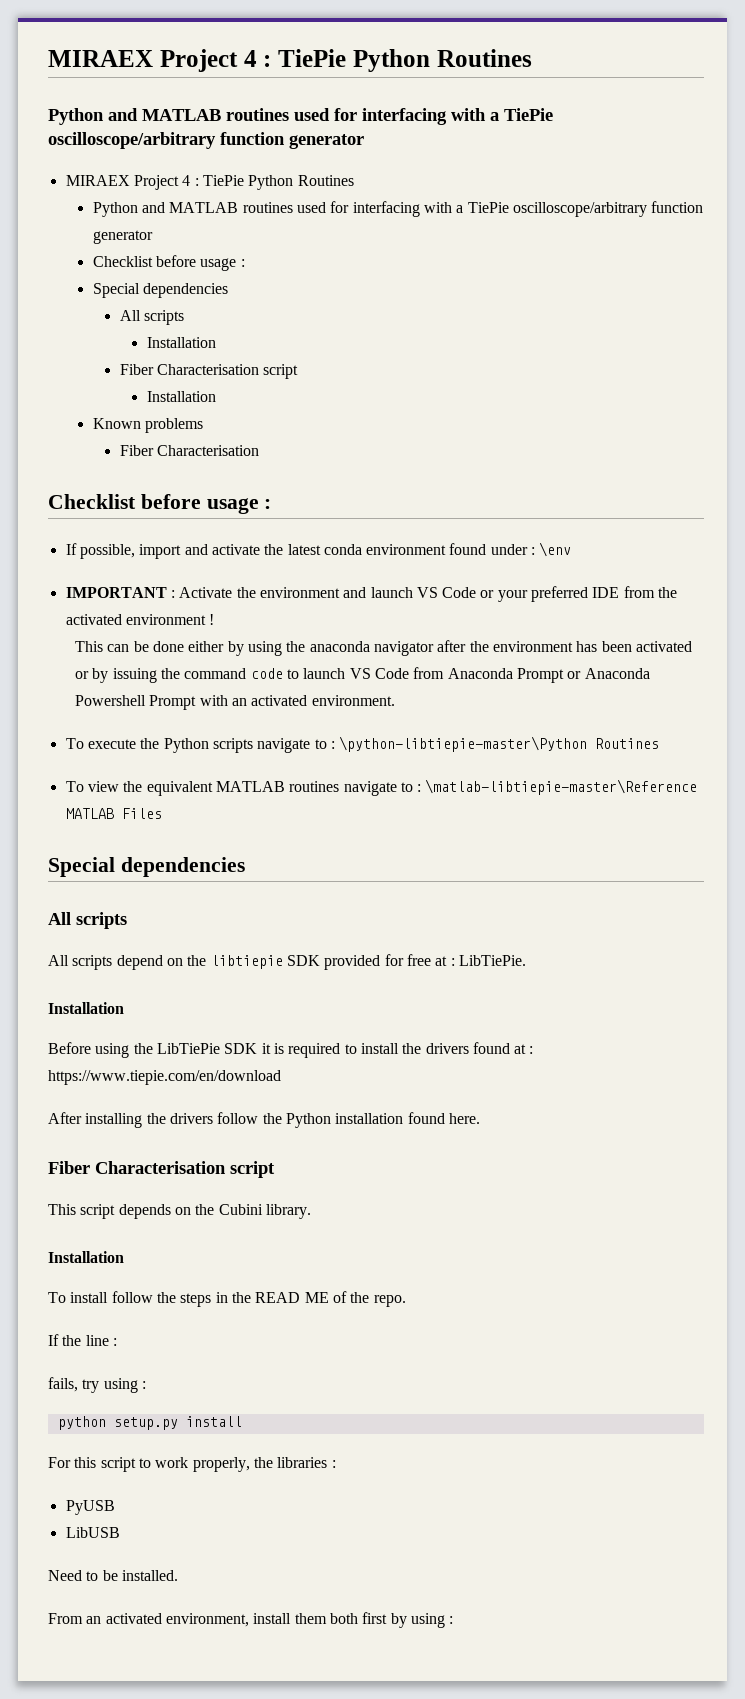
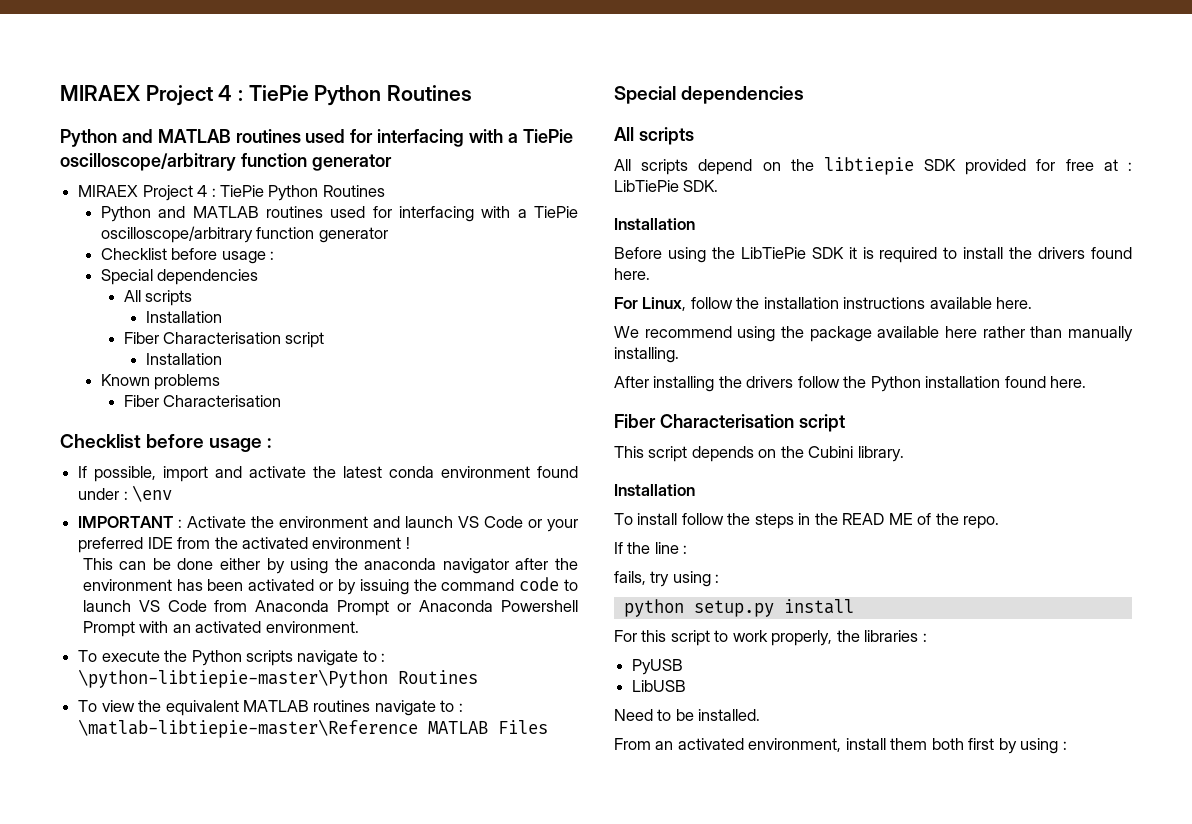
- All scripts depend on the libtiepie SDK provided for free at : LibTiePie.
+ All scripts depend on the libtiepie SDK provided for free at : LibTiePie SDK.
- Before using the LibTiePie SDK it is required to install the drivers found at : https://www.tiepie.com/en/download
+ Before using the LibTiePie SDK it is required to install the drivers found here.
+ For Linux, follow the installation instructions available here.
+ We recommend using the package available here rather than manually installing.

